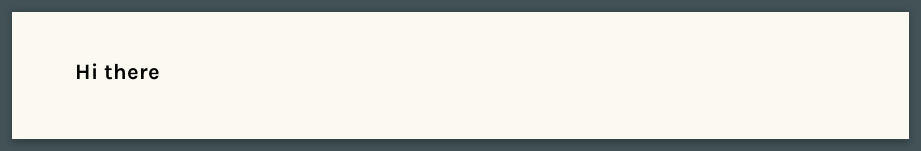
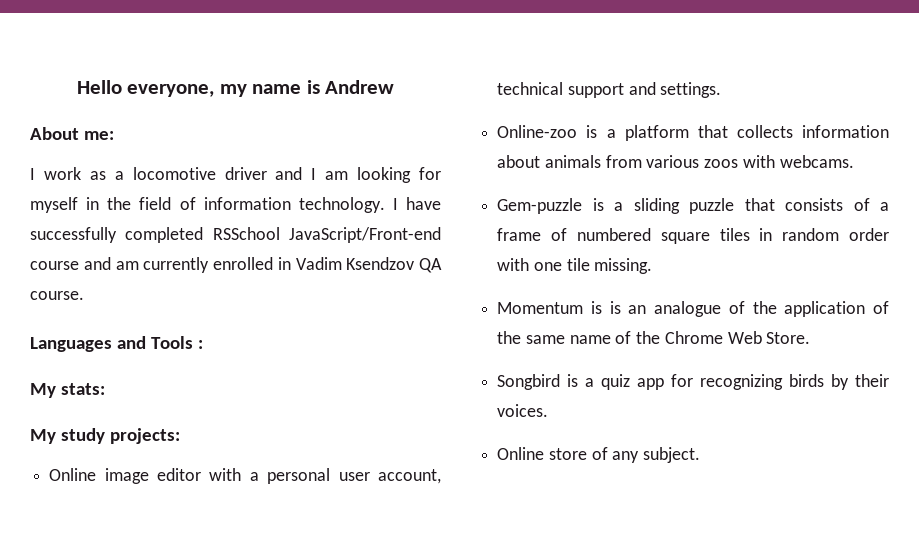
- Hi there
+ Hello everyone, my name is Andrew
+ About me:
+ I work as a locomotive driver and I am looking for myself in the field of information technology. I have successfully completed RSSchool JavaScript/Front-end course and am currently enrolled in Vadim Ksendzov QA course.
+ Languages and Tools :
+ My stats:
+ My study projects:
+ Online image editor with a personal user account, technical support and settings.
+ Online-zoo is a platform that collects information about animals from various zoos with webcams.
+ Gem-puzzle is a sliding puzzle that consists of a frame of numbered square tiles in random order with one tile missing.
+ Momentum is is an analogue of the application of the same name of the Chrome Web Store.
+ Songbird is a quiz app for recognizing birds by their voices.
+ Online store of any subject.

